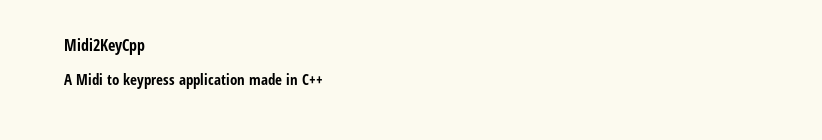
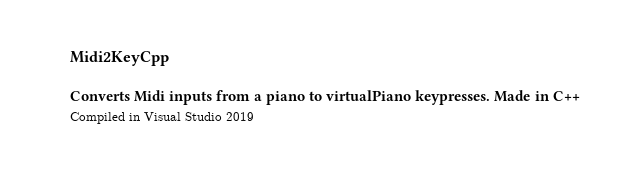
- A Midi to keypress application made in C++
+ Converts Midi inputs from a piano to virtualPiano keypresses. Made in C++
+ Compiled in Visual Studio 2019

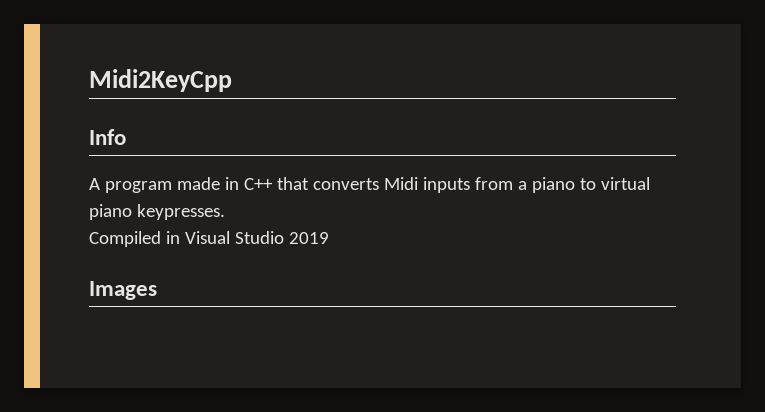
- Converts Midi inputs from a piano to virtualPiano keypresses. Made in C++
+ Info
+ A program made in C++ that converts Midi inputs from a piano to virtual piano keypresses.
+ Images

